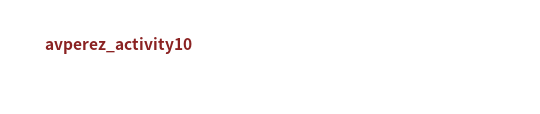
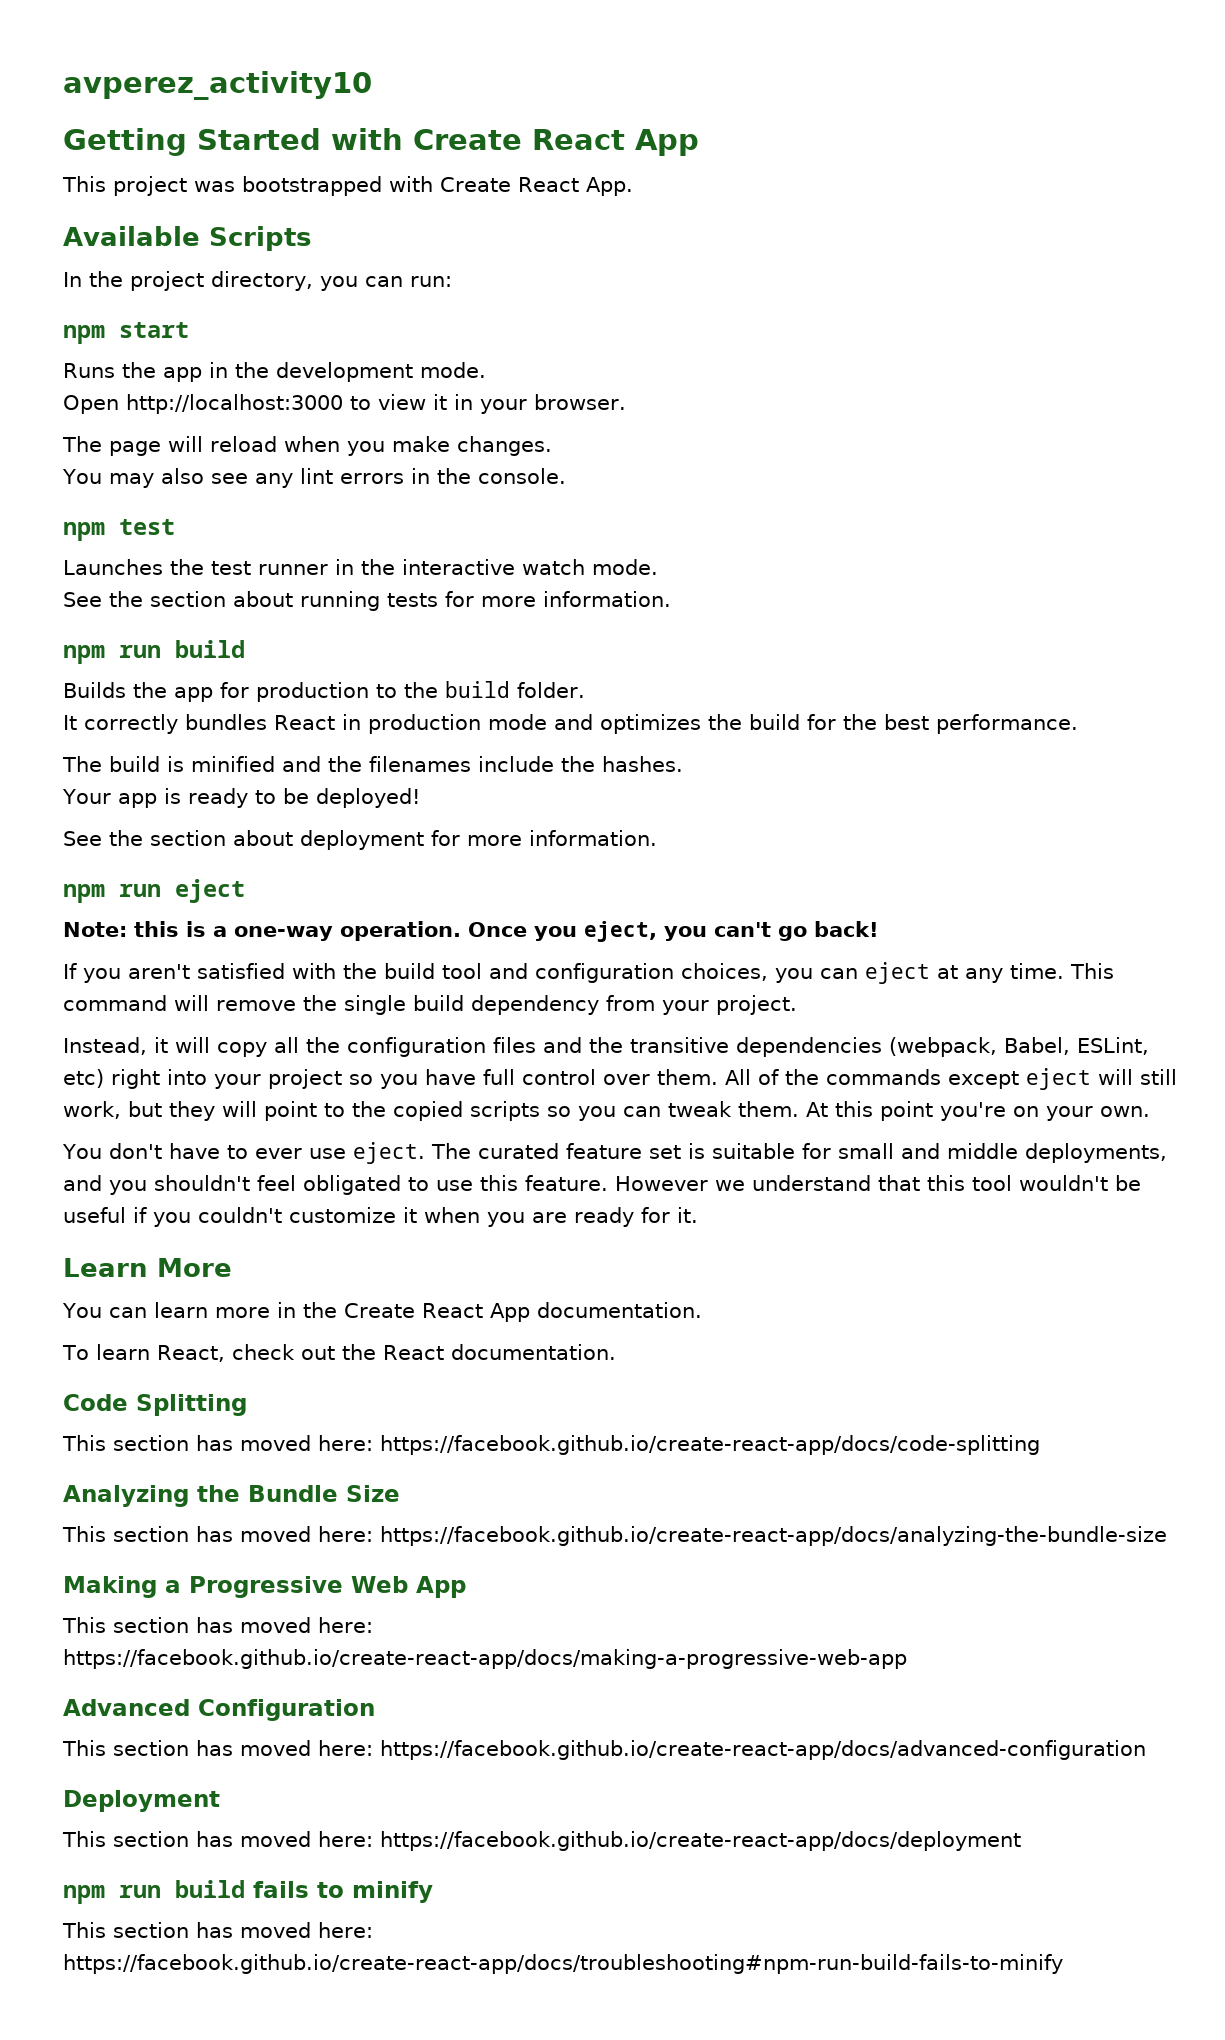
+ Getting Started with Create React App
+ This project was bootstrapped with Create React App.
+ Available Scripts
+ In the project directory, you can run:
+ npm start
+ Runs the app in the development mode.
+ Open http://localhost:3000 to view it in your browser.
+ The page will reload when you make changes.
+ You may also see any lint errors in the console.
+ npm test
+ Launches the test runner in the interactive watch mode.
+ See the section about running tests for more information.
+ npm run build
+ Builds the app for production to the build folder.
+ It correctly bundles React in production mode and optimizes the build for the best performance.
+ The build is minified and the filenames include the hashes.
+ Your app is ready to be deployed!
+ See the section about deployment for more information.
+ npm run eject
+ Note: this is a one-way operation. Once you eject, you can't go back!
+ If you aren't satisfied with the build tool and configuration choices, you can eject at any time. This command will remove the single build dependency from your project.
+ Instead, it will copy all the configuration files and the transitive dependencies (webpack, Babel, ESLint, etc) right into your project so you have full control over them. All of the commands except eject will still work, but they will point to the copied scripts so you can tweak them. At this point you're on your own.
+ You don't have to ever use eject. The curated feature set is suitable for small and middle deployments, and you shouldn't feel obligated to use this feature. However we understand that this tool wouldn't be useful if you couldn't customize it when you are ready for it.
+ Learn More
+ You can learn more in the Create React App documentation.
+ To learn React, check out the React documentation.
+ Code Splitting
+ This section has moved here: https://facebook.github.io/create-react-app/docs/code-splitting
+ Analyzing the Bundle Size
+ This section has moved here: https://facebook.github.io/create-react-app/docs/analyzing-the-bundle-size
+ Making a Progressive Web App
+ This section has moved here: https://facebook.github.io/create-react-app/docs/making-a-progressive-web-app
+ Advanced Configuration
+ This section has moved here: https://facebook.github.io/create-react-app/docs/advanced-configuration
+ Deployment
+ This section has moved here: https://facebook.github.io/create-react-app/docs/deployment
+ npm run build fails to minify
+ This section has moved here: https://facebook.github.io/create-react-app/docs/troubleshooting#npm-run-build-fails-to-minify

